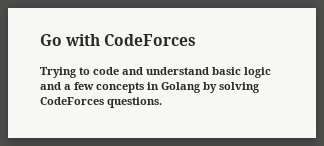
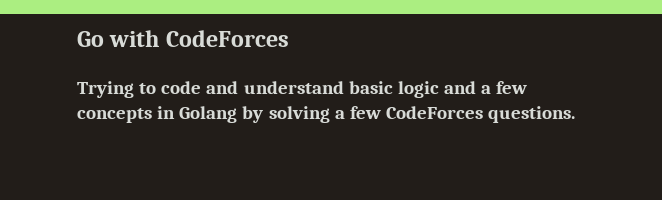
- Trying to code and understand basic logic and a few concepts in Golang by solving CodeForces questions.
+ Trying to code and understand basic logic and a few concepts in Golang by solving a few CodeForces questions.

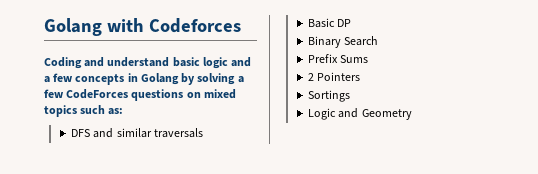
- Go with CodeForces
- Trying to code and understand basic logic and a few concepts in Golang by solving a few CodeForces questions.
+ Golang with Codeforces
+ Coding and understand basic logic and a few concepts in Golang by solving a few CodeForces questions on mixed topics such as:
+ DFS and similar traversals
+ Basic DP
+ Binary Search
+ Prefix Sums
+ 2 Pointers
+ Sortings
+ Logic and Geometry

